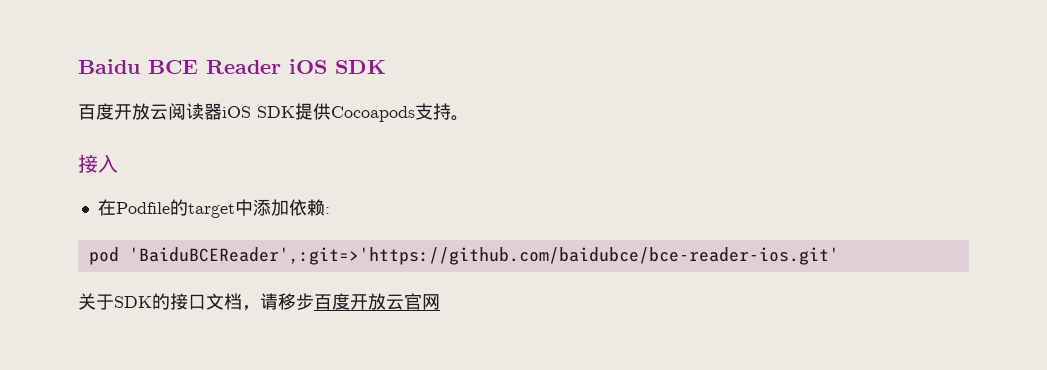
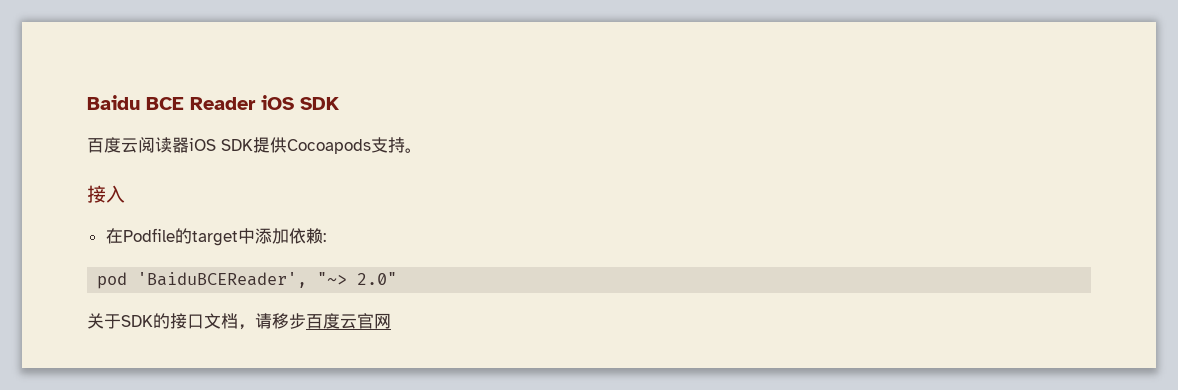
- 百度开放云阅读器iOS SDK提供Cocoapods支持。
+ 百度云阅读器iOS SDK提供Cocoapods支持。
- pod 'BaiduBCEReader',:git=>'https://github.com/baidubce/bce-reader-ios.git'
+ pod 'BaiduBCEReader', "~> 2.0"
- 关于SDK的接口文档，请移步百度开放云官网
+ 关于SDK的接口文档，请移步百度云官网

